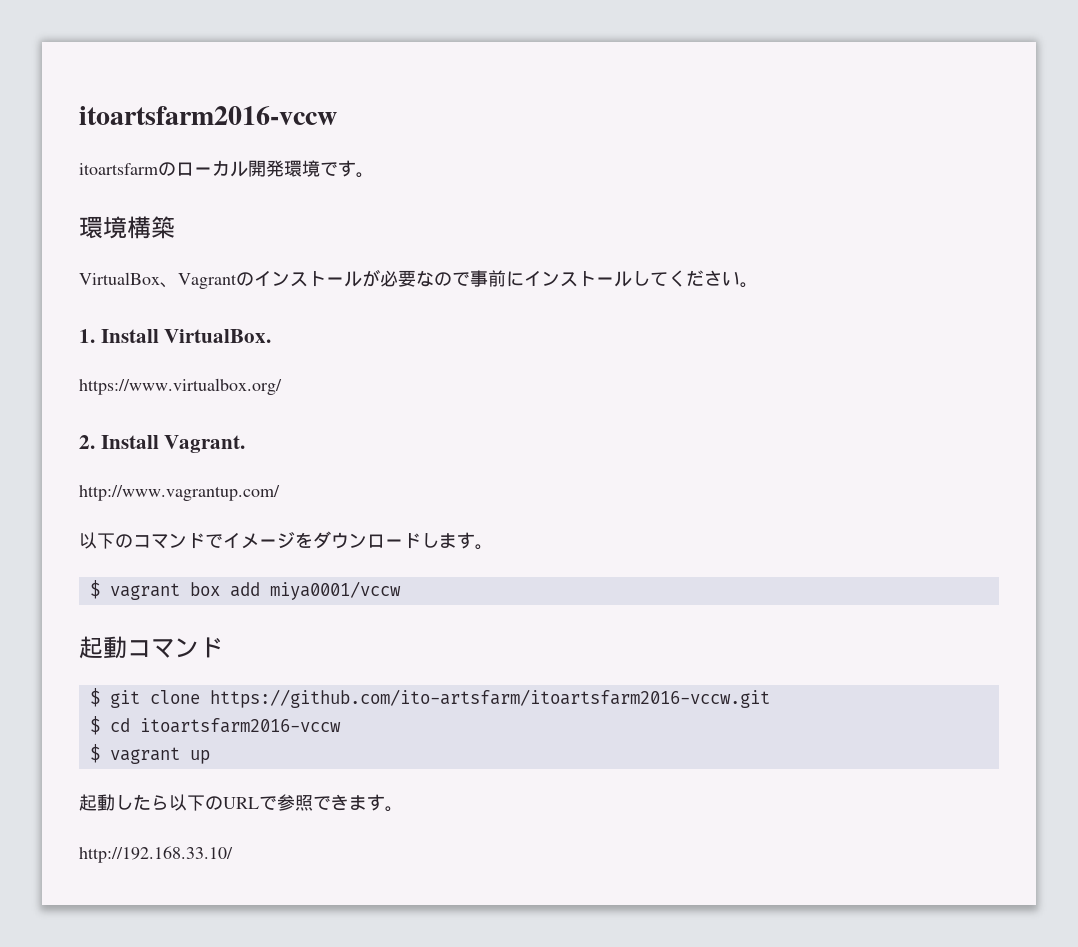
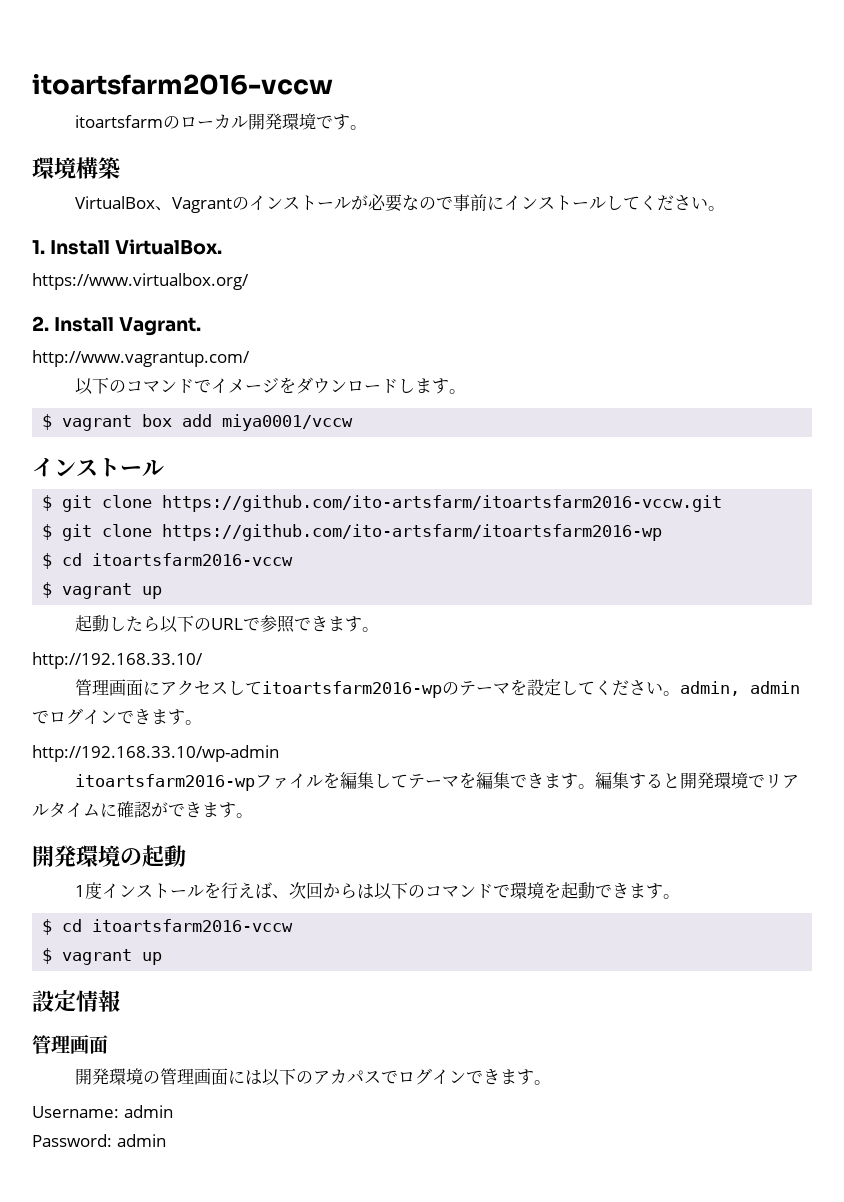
  $ vagrant box add miya0001/vccw
- 起動コマンド
+ インストール
+ $ git clone https://github.com/ito-artsfarm/itoartsfarm2016-wp
+ 管理画面にアクセスしてitoartsfarm2016-wpのテーマを設定してください。admin, adminでログインできます。
+ http://192.168.33.10/wp-admin
+ itoartsfarm2016-wpファイルを編集してテーマを編集できます。編集すると開発環境でリアルタイムに確認ができます。
+ 開発環境の起動
+ 1度インストールを行えば、次回からは以下のコマンドで環境を起動できます。
+ $ cd itoartsfarm2016-vccw
+ $ vagrant up
+ 設定情報
+ 管理画面
+ 開発環境の管理画面には以下のアカパスでログインできます。
+ Username: admin
+ Password: admin

